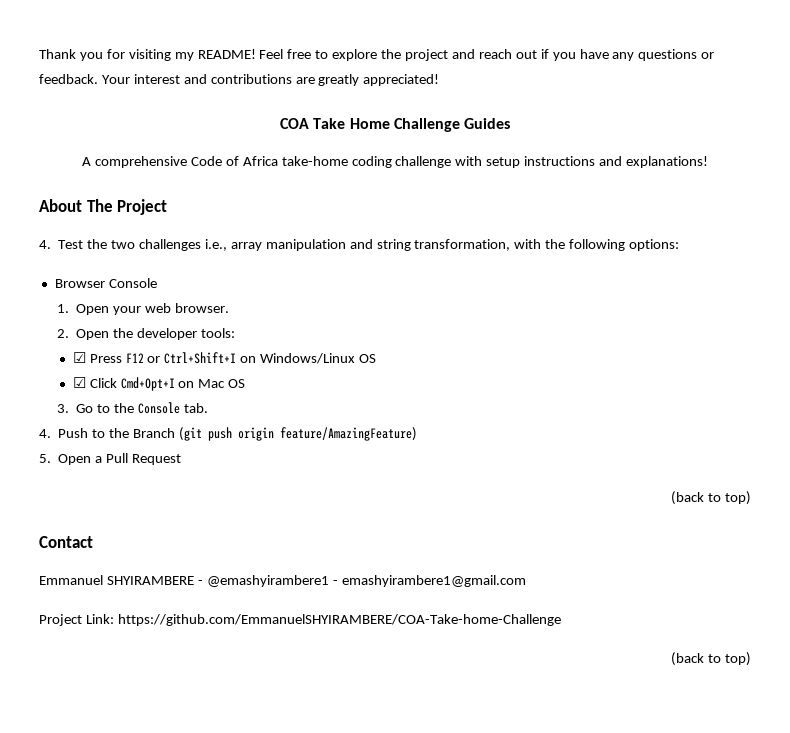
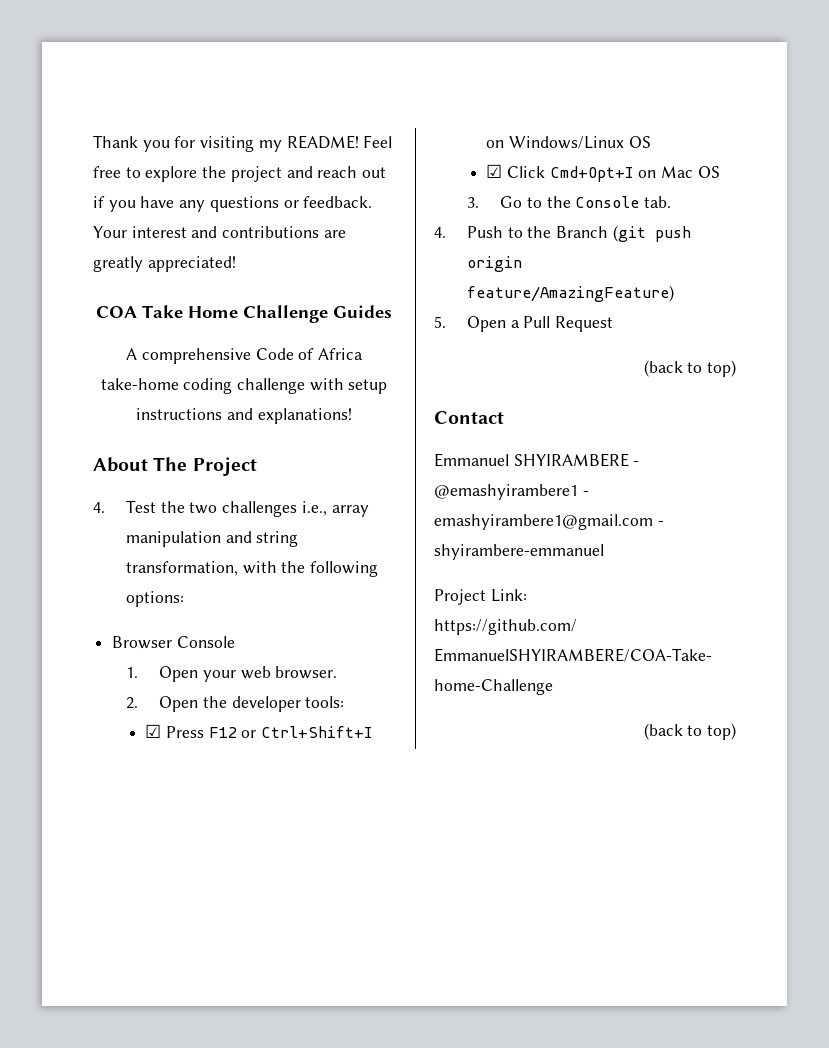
- Emmanuel SHYIRAMBERE - @emashyirambere1 - emashyirambere1@gmail.com
+ Emmanuel SHYIRAMBERE - @emashyirambere1 - emashyirambere1@gmail.com - shyirambere-emmanuel

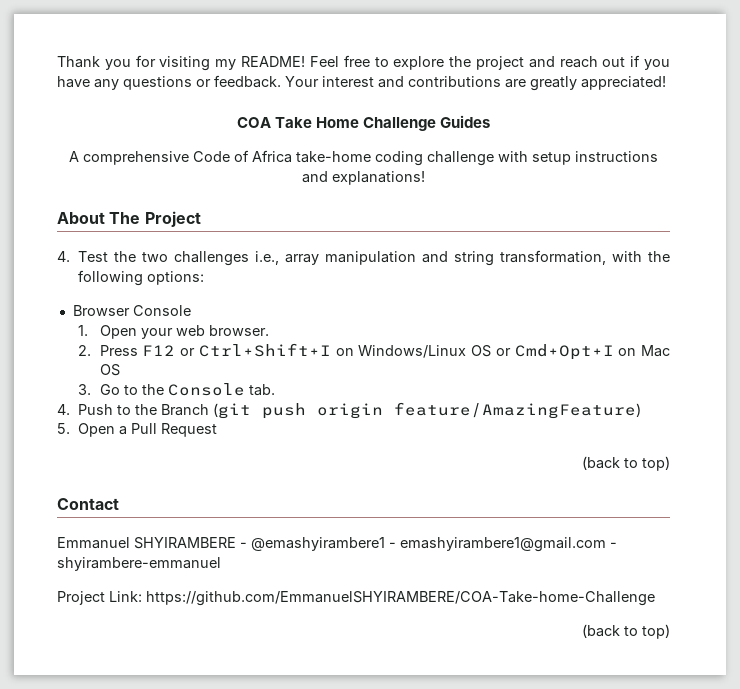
- 2. Open the developer tools:
- ☑ Press F12 or Ctrl+Shift+I on Windows/Linux OS
- ☑ Click Cmd+Opt+I on Mac OS
+ 2. Press F12 or Ctrl+Shift+I on Windows/Linux OS or Cmd+Opt+I on Mac OS

